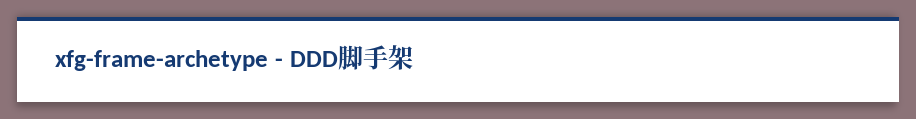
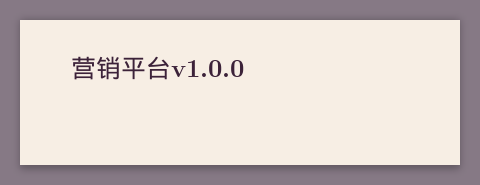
- xfg-frame-archetype - DDD脚手架
+ 营销平台v1.0.0

